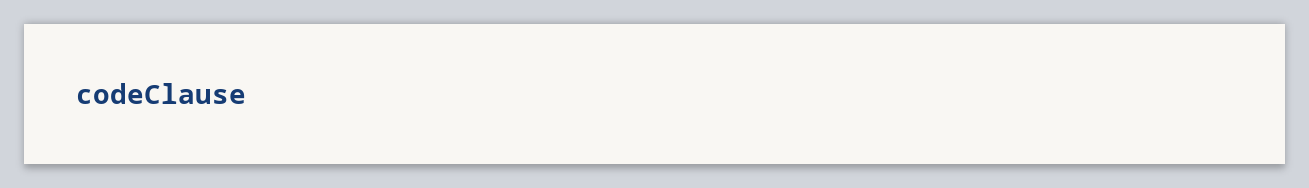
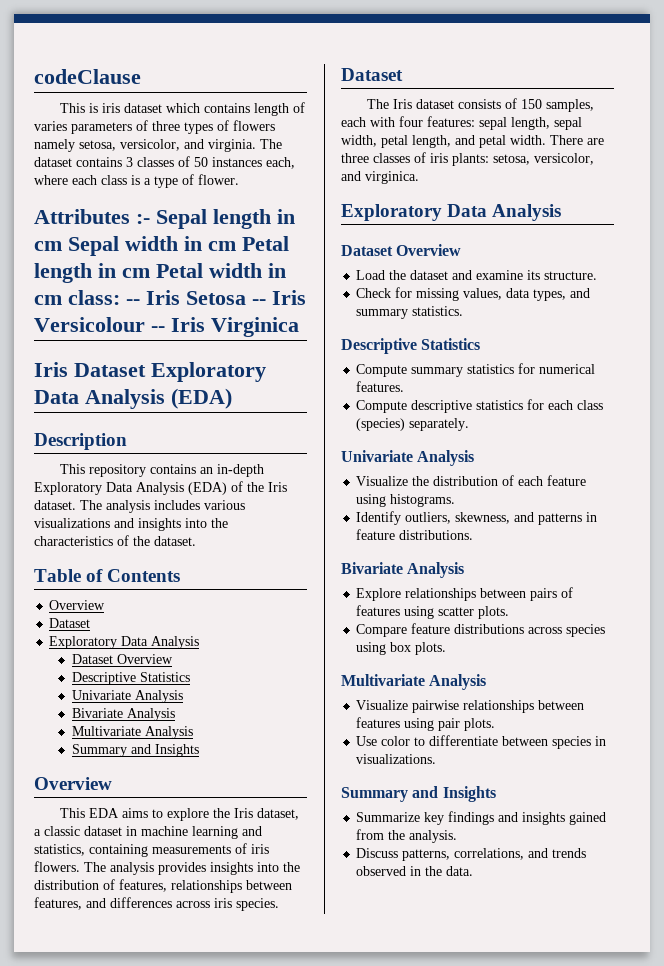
+ This is iris dataset which contains length of varies parameters of three types of flowers namely setosa, versicolor, and virginia. The dataset contains 3 classes of 50 instances each, where each class is a type of flower.
+ Attributes :- Sepal length in cm Sepal width in cm Petal length in cm Petal width in cm class: -- Iris Setosa -- Iris Versicolour -- Iris Virginica
+ Iris Dataset Exploratory Data Analysis (EDA)
+ Description
+ This repository contains an in-depth Exploratory Data Analysis (EDA) of the Iris dataset. The analysis includes various visualizations and insights into the characteristics of the dataset.
+ Table of Contents
+ Overview
+ Dataset
+ Exploratory Data Analysis
+ Dataset Overview
+ Descriptive Statistics
+ Univariate Analysis
+ Bivariate Analysis
+ Multivariate Analysis
+ Summary and Insights
+ Overview
+ This EDA aims to explore the Iris dataset, a classic dataset in machine learning and statistics, containing measurements of iris flowers. The analysis provides insights into the distribution of features, relationships between features, and differences across iris species.
+ Dataset
+ The Iris dataset consists of 150 samples, each with four features: sepal length, sepal width, petal length, and petal width. There are three classes of iris plants: setosa, versicolor, and virginica.
+ Exploratory Data Analysis
+ Dataset Overview
+ Load the dataset and examine its structure.
+ Check for missing values, data types, and summary statistics.
+ Descriptive Statistics
+ Compute summary statistics for numerical features.
+ Compute descriptive statistics for each class (species) separately.
+ Univariate Analysis
+ Visualize the distribution of each feature using histograms.
+ Identify outliers, skewness, and patterns in feature distributions.
+ Bivariate Analysis
+ Explore relationships between pairs of features using scatter plots.
+ Compare feature distributions across species using box plots.
+ Multivariate Analysis
+ Visualize pairwise relationships between features using pair plots.
+ Use color to differentiate between species in visualizations.
+ Summary and Insights
+ Summarize key findings and insights gained from the analysis.
+ Discuss patterns, correlations, and trends observed in the data.

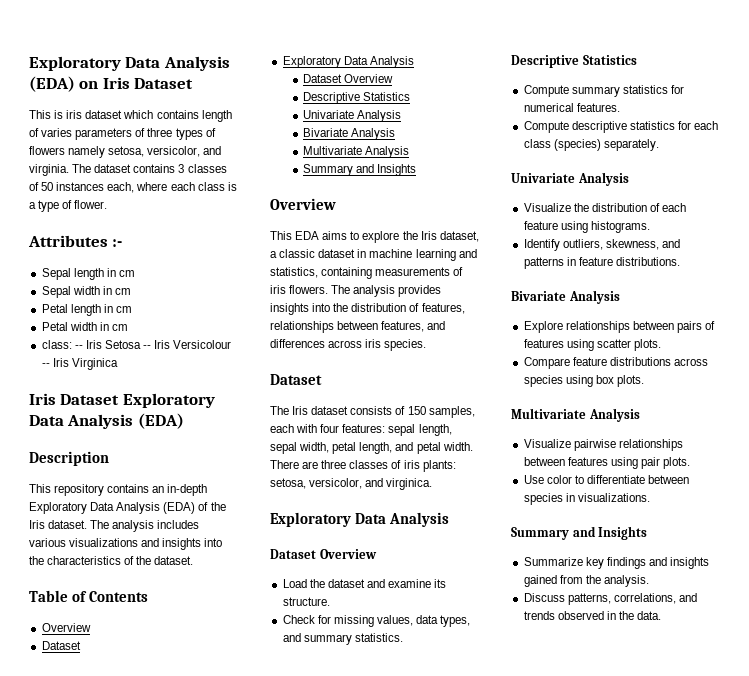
- codeClause
+ Exploratory Data Analysis (EDA) on Iris Dataset
- Attributes :- Sepal length in cm Sepal width in cm Petal length in cm Petal width in cm class: -- Iris Setosa -- Iris Versicolour -- Iris Virginica
+ Attributes :-
+ Sepal length in cm
+ Sepal width in cm
+ Petal length in cm
+ Petal width in cm
+ class: -- Iris Setosa -- Iris Versicolour -- Iris Virginica

